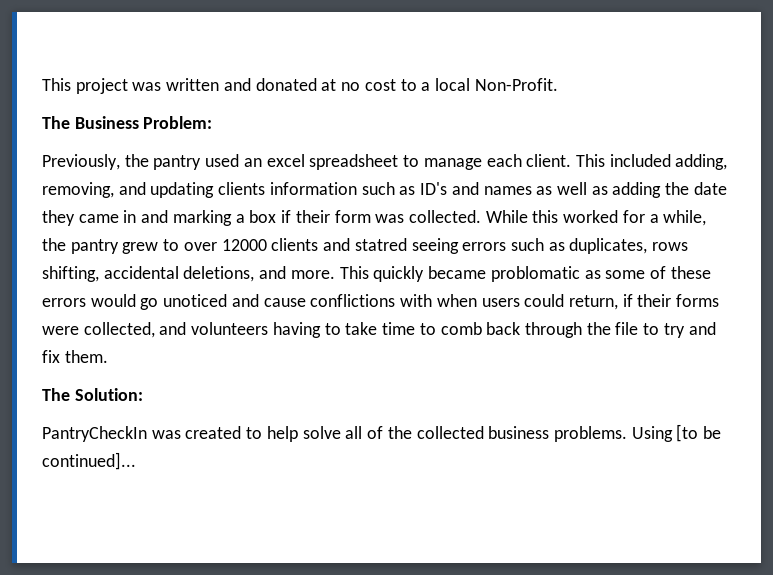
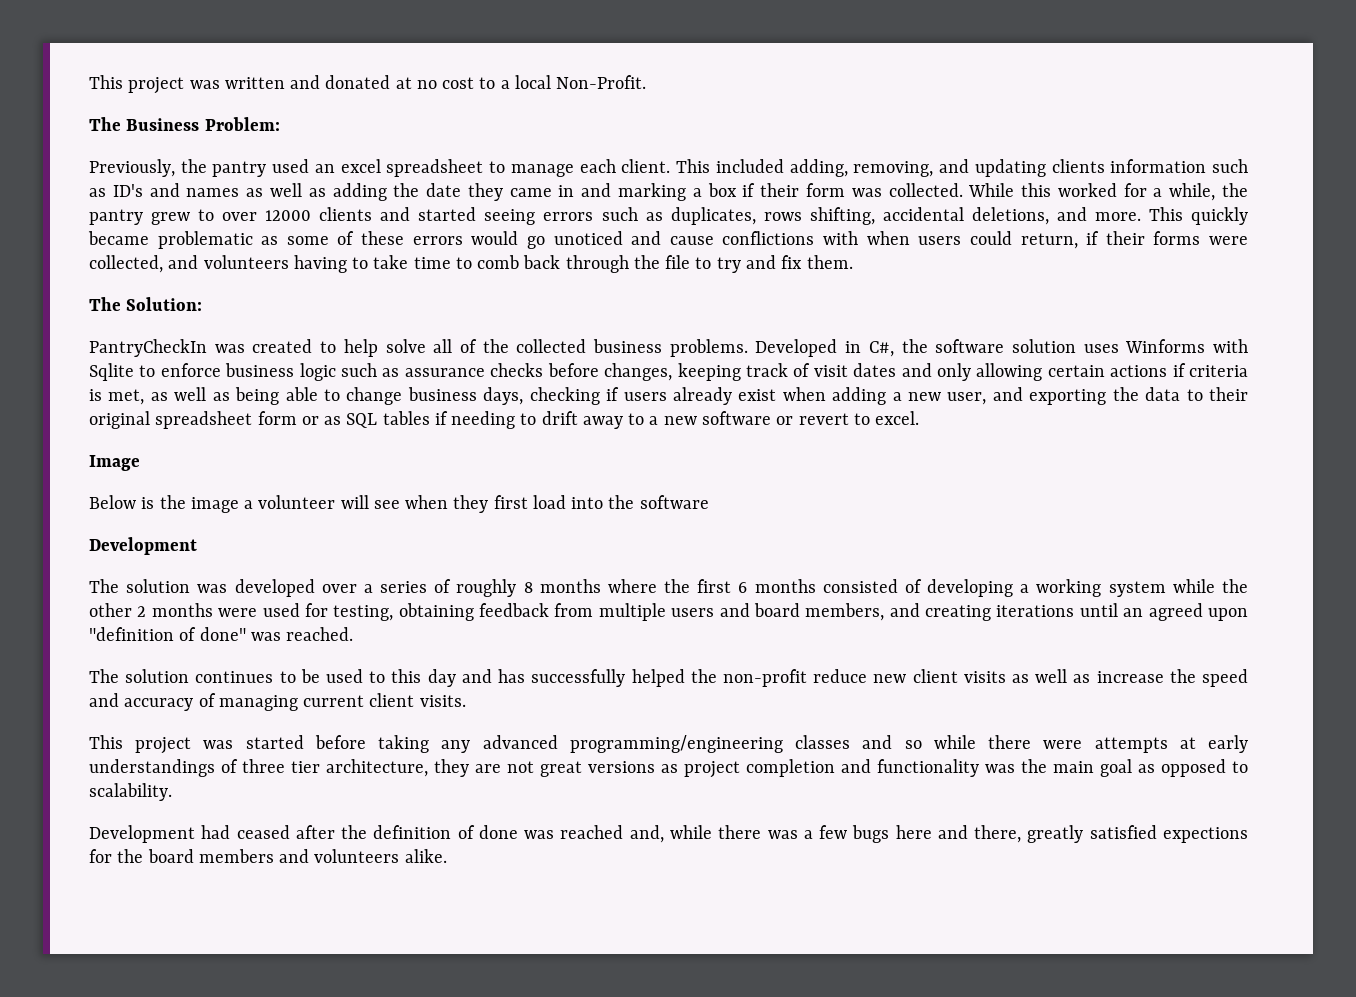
- While this worked for a while, the pantry grew to over 12000 clients and statred seeing errors such as duplicates, rows shifting, accidental deletions, and more.
+ While this worked for a while, the pantry grew to over 12000 clients and started seeing errors such as duplicates, rows shifting, accidental deletions, and more.
- This quickly became problomatic as some of these errors would go unoticed and cause conflictions with when users could return, if their forms were collected, and volunteers having to take time to comb back through the file to try and fix them.
+ This quickly became problematic as some of these errors would go unoticed and cause conflictions with when users could return, if their forms were collected, and volunteers having to take time to comb back through the file to try and fix them.
- Using [to be continued]...
+ Developed in C#, the software solution uses Winforms with Sqlite to enforce business logic such as assurance checks before changes, keeping track of visit dates and only allowing certain actions if criteria is met, as well as being able to change business days, checking if users already exist when adding a new user, and exporting the data to their original spreadsheet form or as SQL tables if needing to drift away to a new software or revert to excel.
+ Image
+ Below is the image a volunteer will see when they first load into the software
+ Development
+ The solution was developed over a series of roughly 8 months where the first 6 months consisted of developing a working system while the other 2 months were used for testing, obtaining feedback from multiple users and board members, and creating iterations until an agreed upon "definition of done" was reached.
+ The solution continues to be used to this day and has successfully helped the non-profit reduce new client visits as well as increase the speed and accuracy of managing current client visits.
+ This project was started before taking any advanced programming/engineering classes and so while there were attempts at early understandings of three tier architecture, they are not great versions as project completion and functionality was the main goal as opposed to scalability.
+ Development had ceased after the definition of done was reached and, while there was a few bugs here and there, greatly satisfied expections for the board members and volunteers alike.

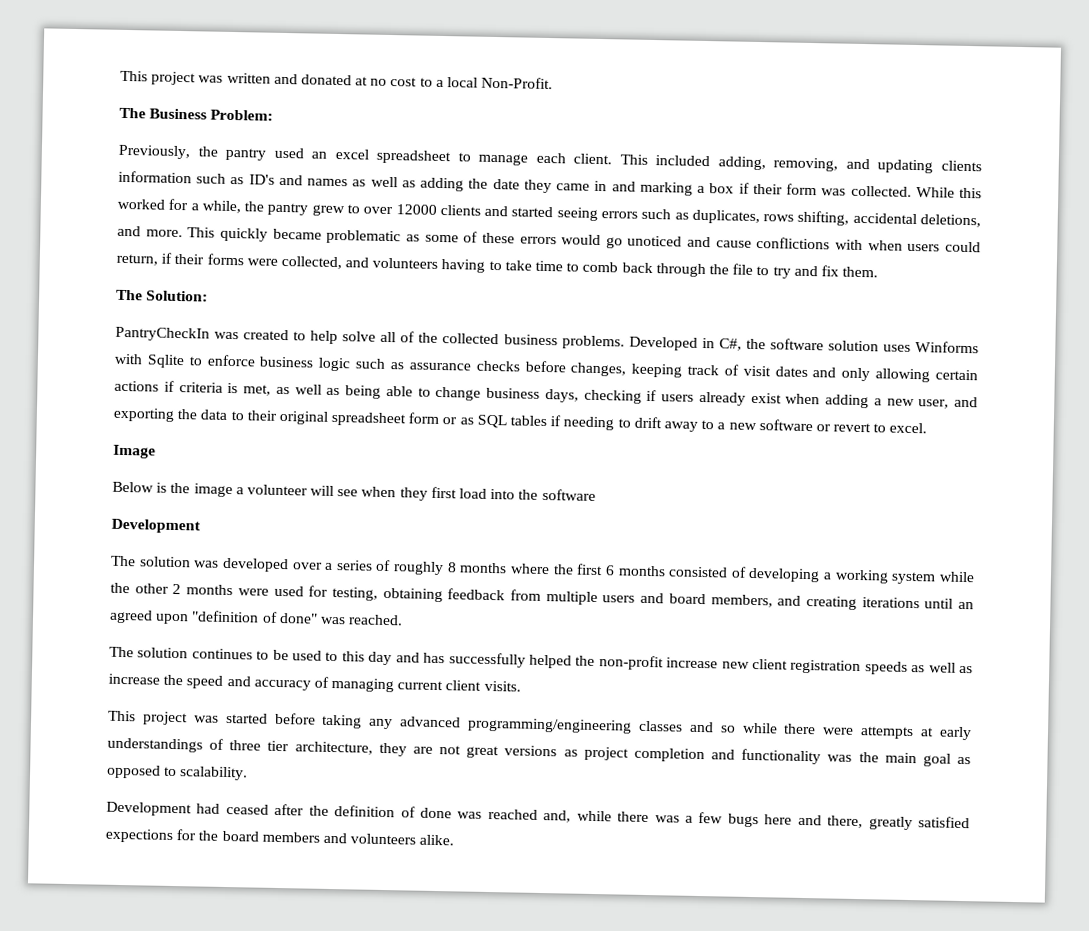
- The solution continues to be used to this day and has successfully helped the non-profit reduce new client visits as well as increase the speed and accuracy of managing current client visits.
+ The solution continues to be used to this day and has successfully helped the non-profit increase new client registration speeds as well as increase the speed and accuracy of managing current client visits.

